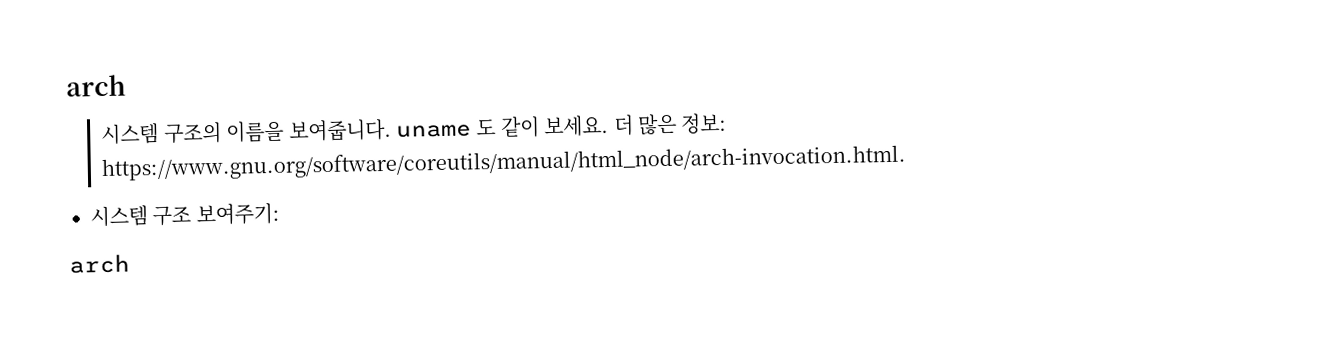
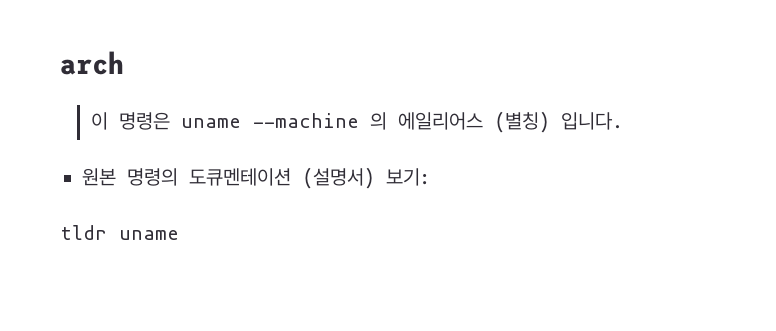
- 시스템 구조의 이름을 보여줍니다. uname 도 같이 보세요. 더 많은 정보: https://www.gnu.org/software/coreutils/manual/html_node/arch-invocation.html.
- 시스템 구조 보여주기:
- arch
+ 이 명령은 uname --machine 의 에일리어스 (별칭) 입니다.
+ 원본 명령의 도큐멘테이션 (설명서) 보기:
+ tldr uname

